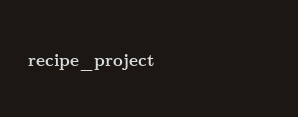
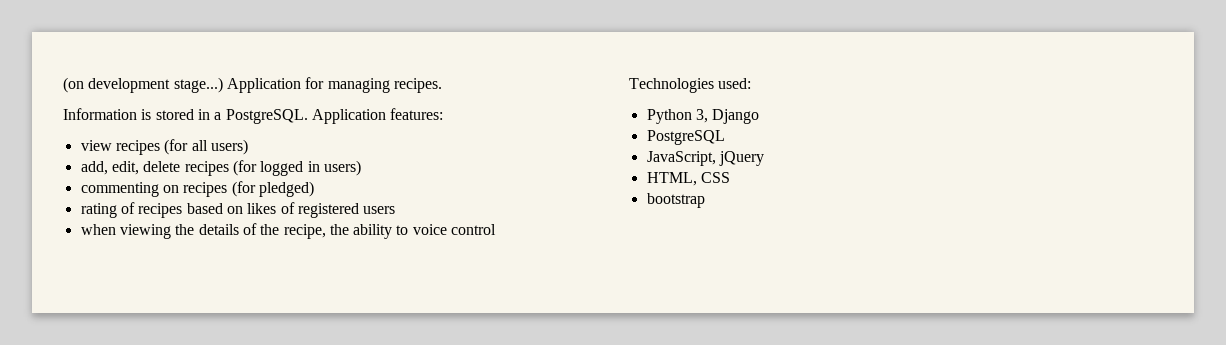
- recipe_project
+ (on development stage...) Application for managing recipes.
+ Information is stored in a PostgreSQL. Application features:
+ view recipes (for all users)
+ add, edit, delete recipes (for logged in users)
+ commenting on recipes (for pledged)
+ rating of recipes based on likes of registered users
+ when viewing the details of the recipe, the ability to voice control
+ Technologies used:
+ Python 3, Django
+ PostgreSQL
+ JavaScript, jQuery
+ HTML, CSS
+ bootstrap

